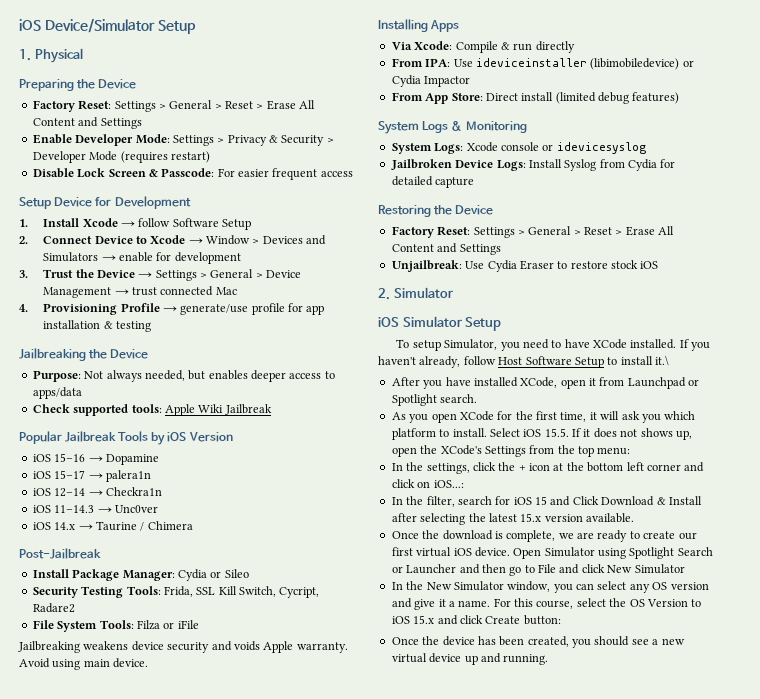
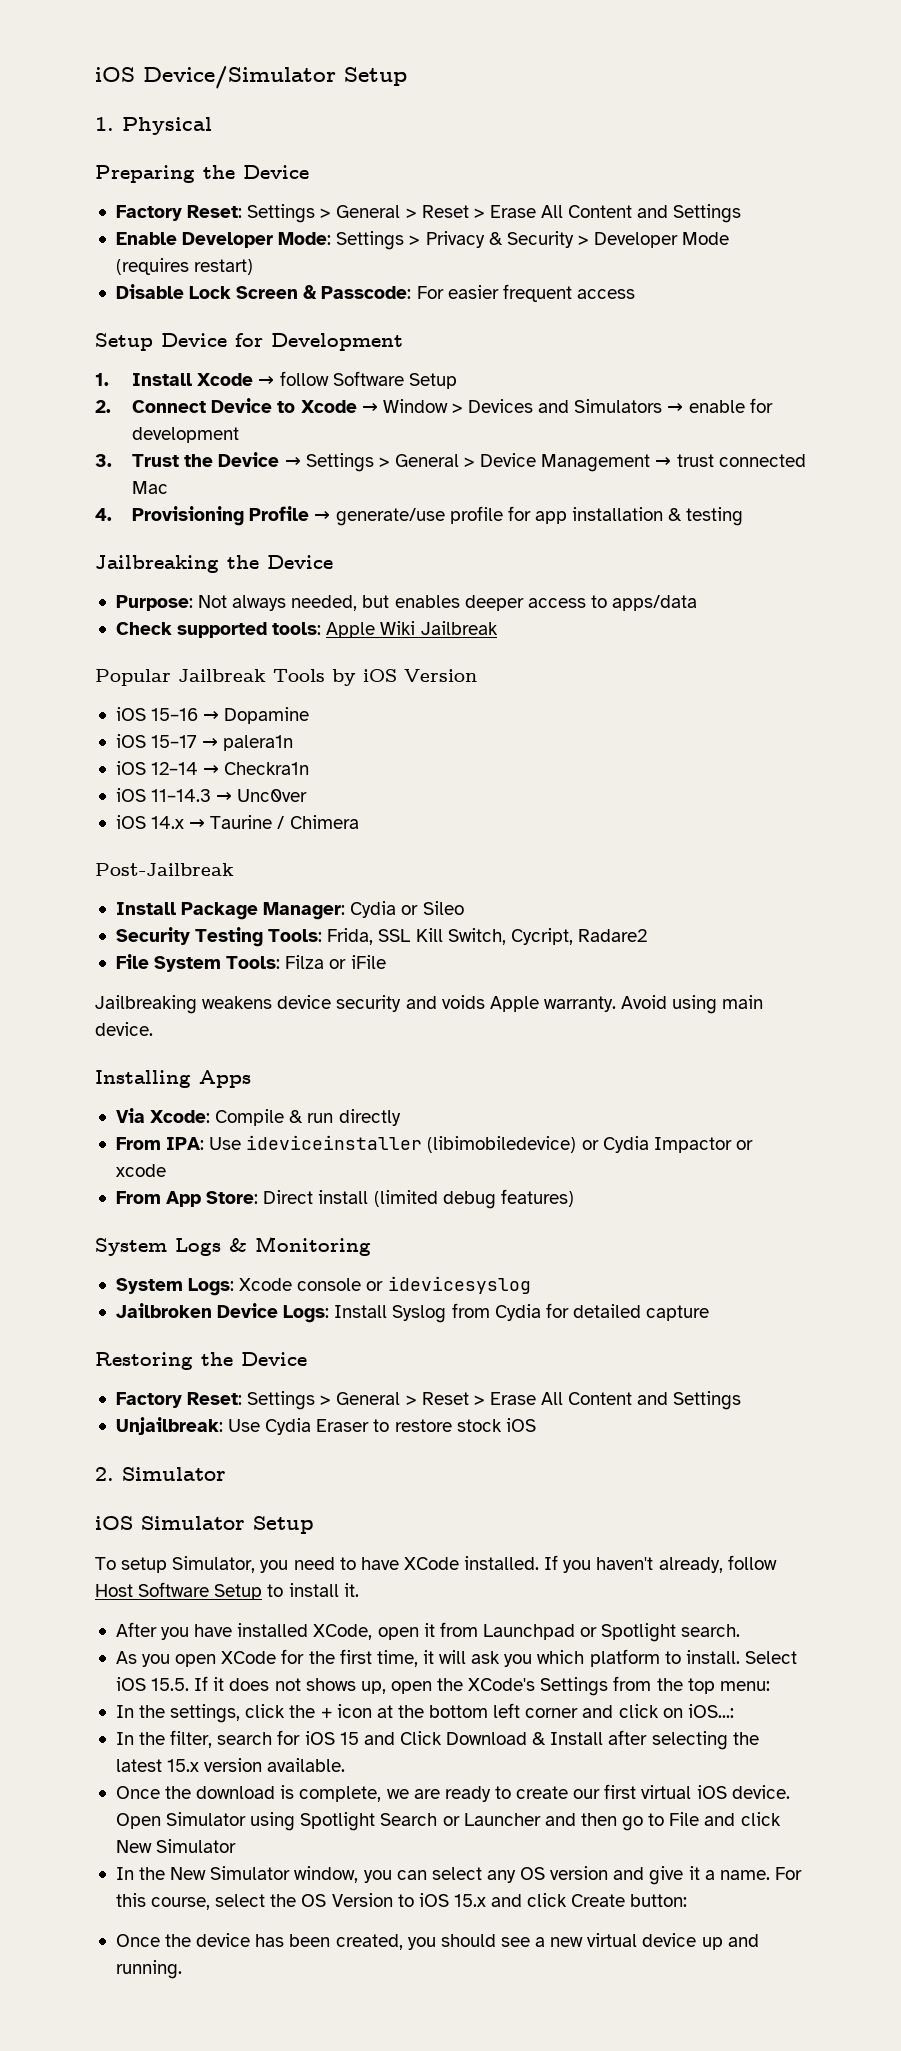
- From IPA: Use ideviceinstaller (libimobiledevice) or Cydia Impactor
+ From IPA: Use ideviceinstaller (libimobiledevice) or Cydia Impactor or xcode
- If you haven't already, follow Host Software Setup to install it.\
+ If you haven't already, follow Host Software Setup to install it.

